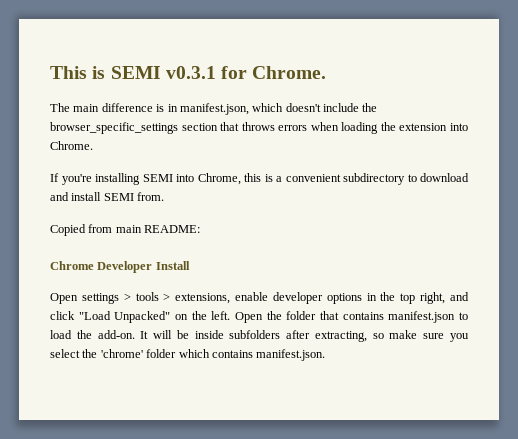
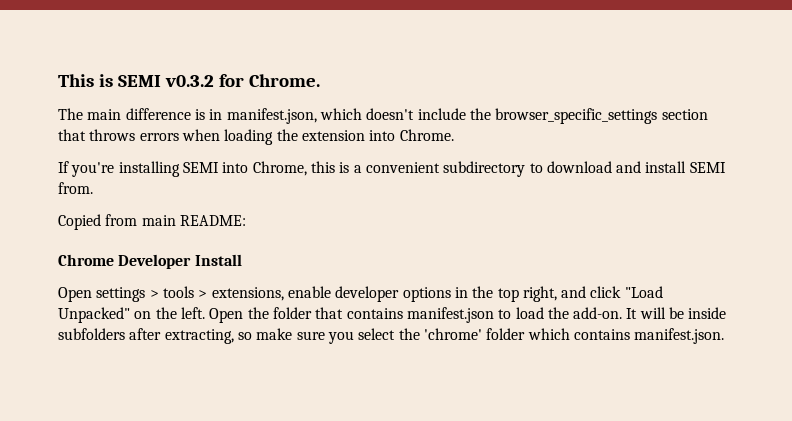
- This is SEMI v0.3.1 for Chrome.
+ This is SEMI v0.3.2 for Chrome.

